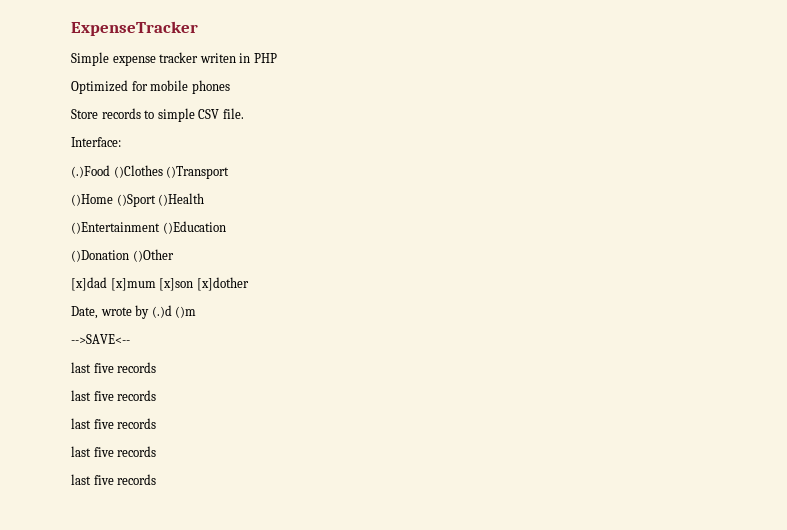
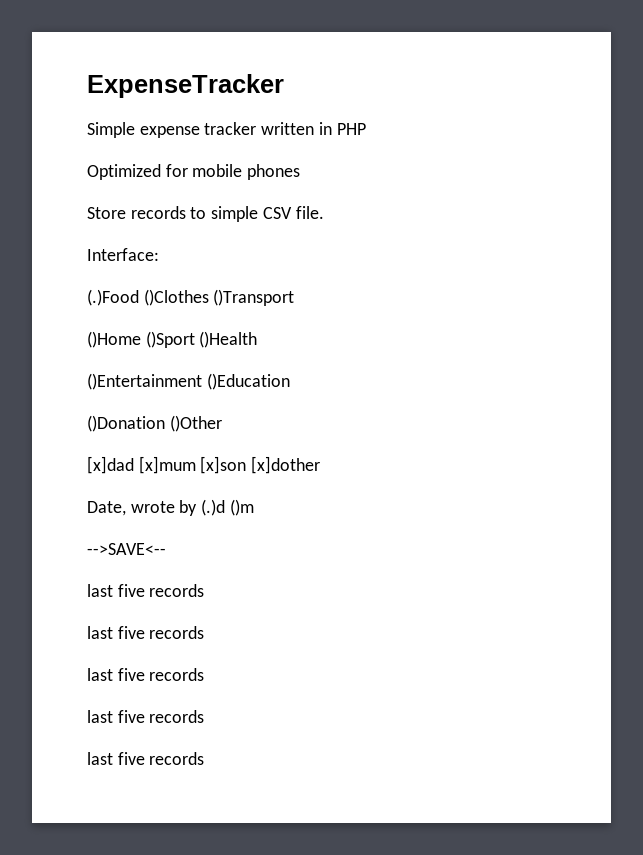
- Simple expense tracker writen in PHP
+ Simple expense tracker written in PHP

